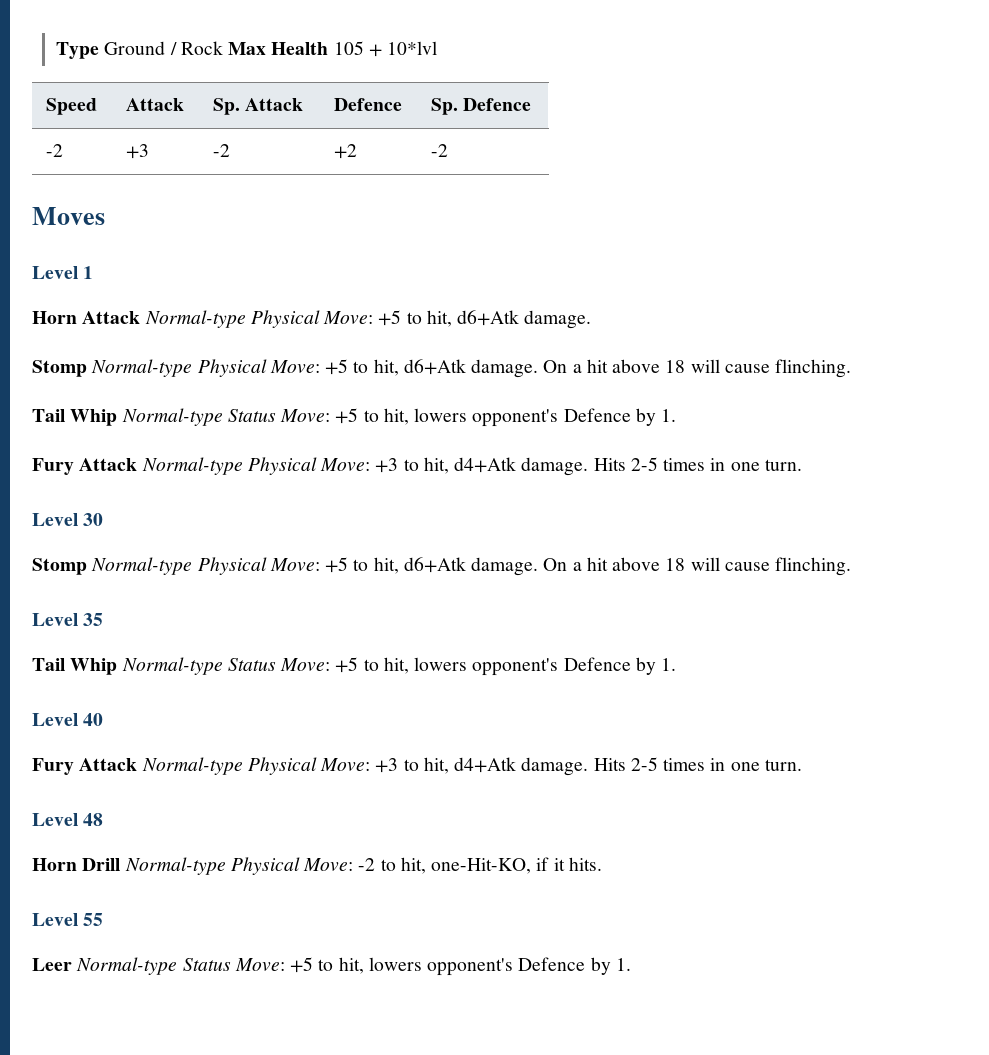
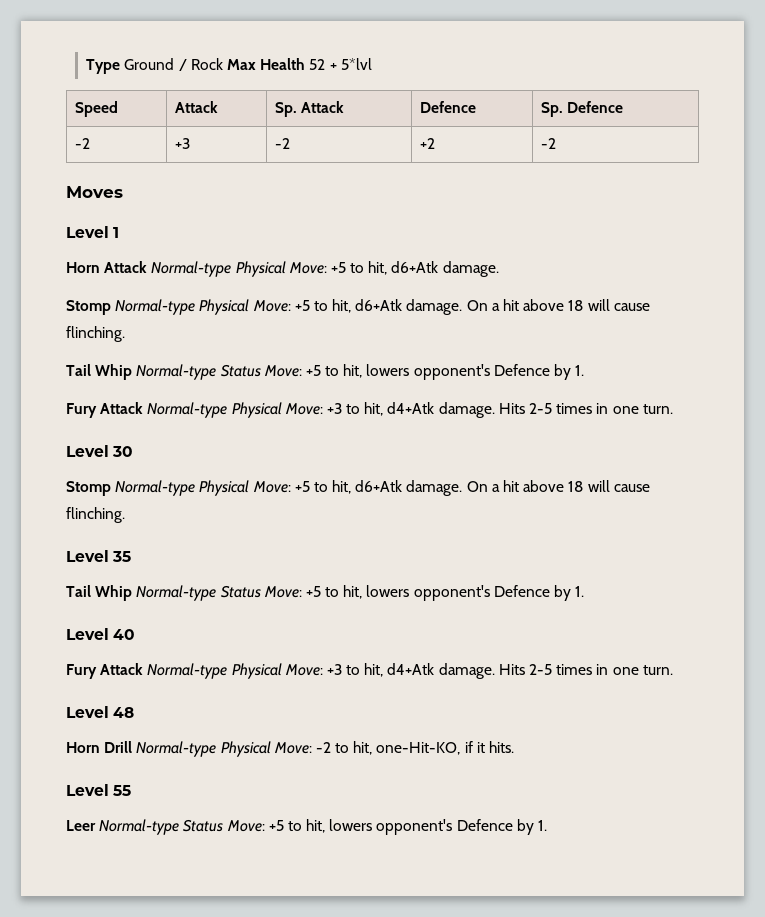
- Type Ground / Rock Max Health 105 + 10*lvl
+ Type Ground / Rock Max Health 52 + 5*lvl

